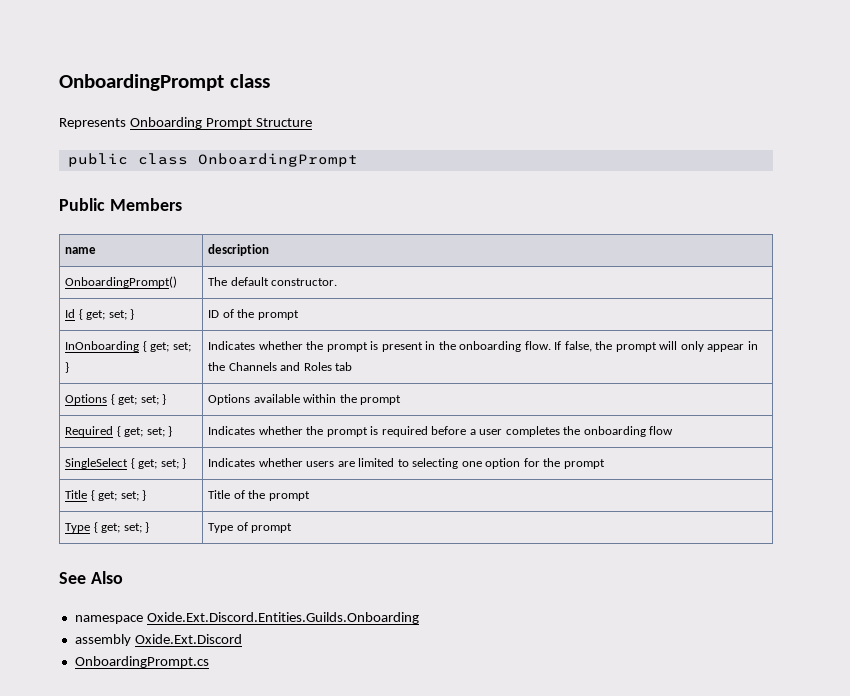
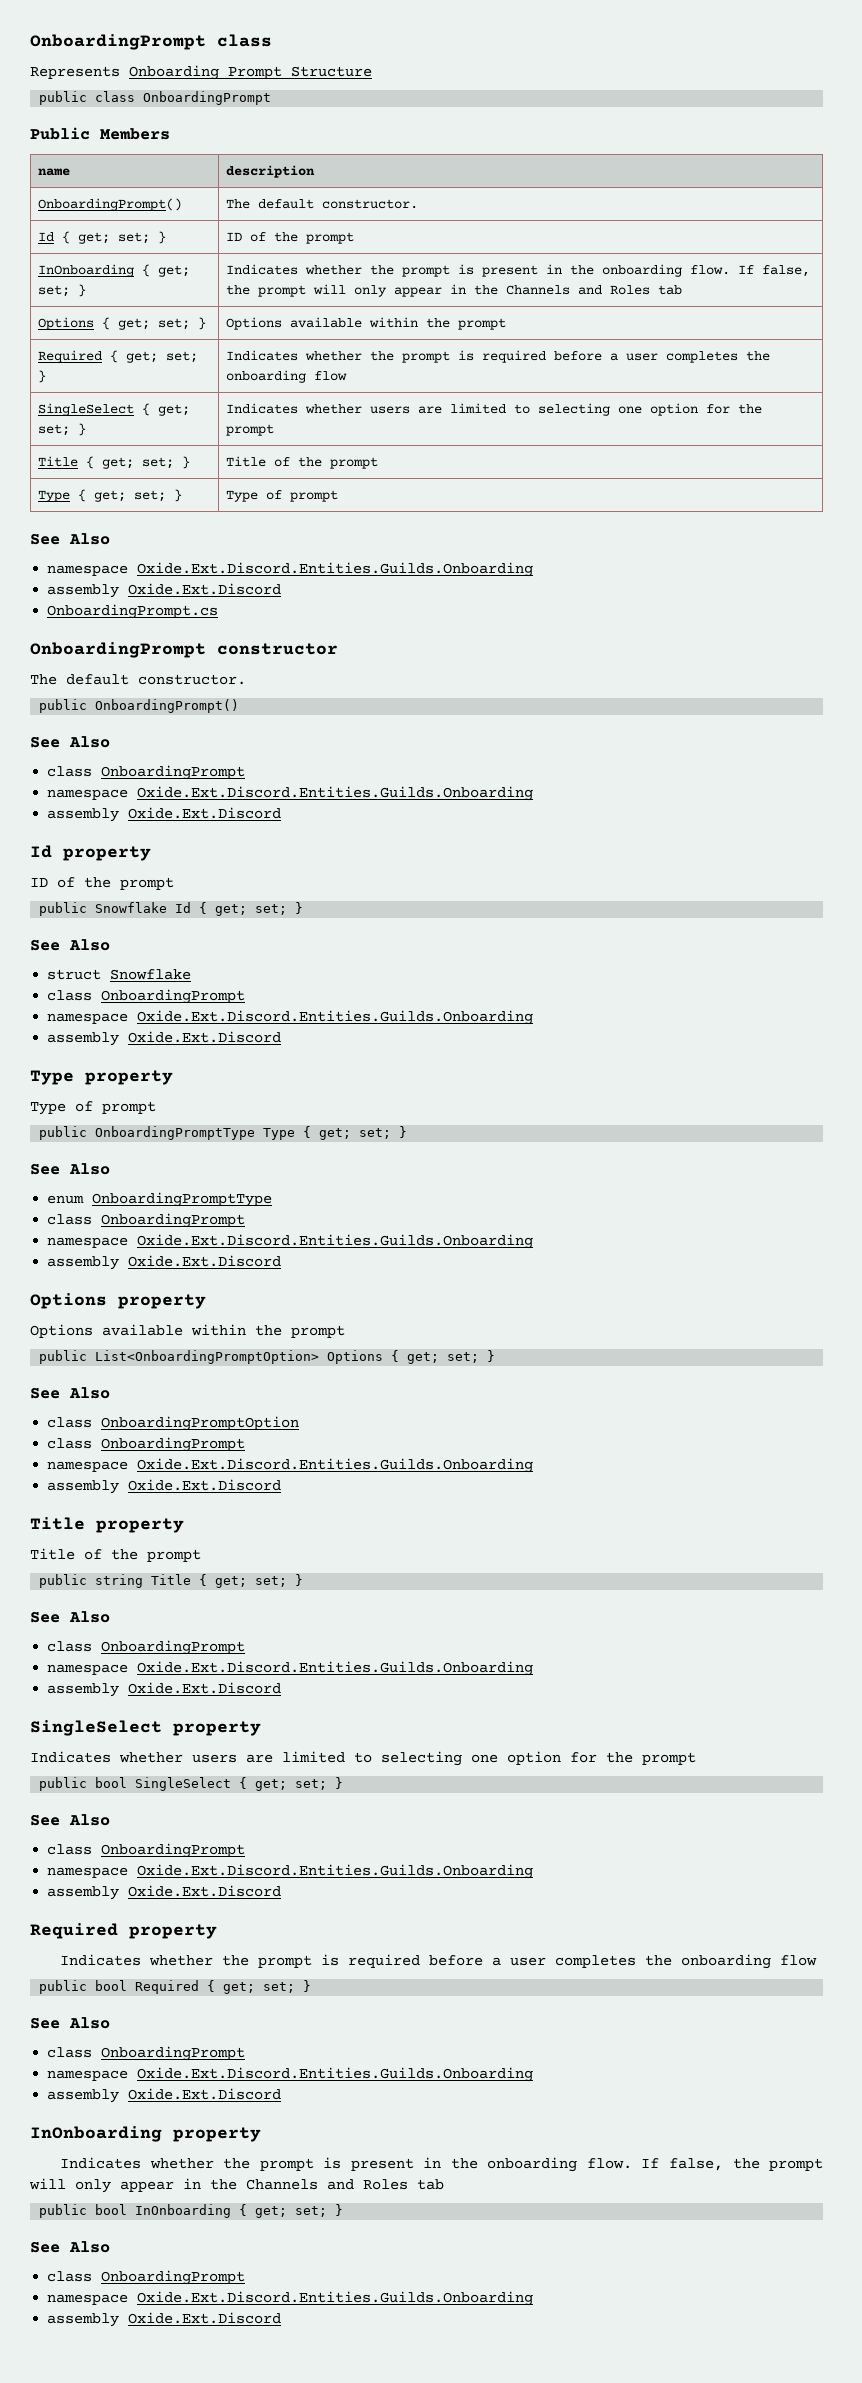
+ OnboardingPrompt constructor
+ The default constructor.
+ public OnboardingPrompt()
+ See Also
+ class OnboardingPrompt
+ namespace Oxide.Ext.Discord.Entities.Guilds.Onboarding
+ assembly Oxide.Ext.Discord
+ Id property
+ ID of the prompt
+ public Snowflake Id { get; set; }
+ See Also
+ struct Snowflake
+ class OnboardingPrompt
+ namespace Oxide.Ext.Discord.Entities.Guilds.Onboarding
+ assembly Oxide.Ext.Discord
+ Type property
+ Type of prompt
+ public OnboardingPromptType Type { get; set; }
+ See Also
+ enum OnboardingPromptType
+ class OnboardingPrompt
+ namespace Oxide.Ext.Discord.Entities.Guilds.Onboarding
+ assembly Oxide.Ext.Discord
+ Options property
+ Options available within the prompt
+ public List<OnboardingPromptOption> Options { get; set; }
+ See Also
+ class OnboardingPromptOption
+ class OnboardingPrompt
+ namespace Oxide.Ext.Discord.Entities.Guilds.Onboarding
+ assembly Oxide.Ext.Discord
+ Title property
+ Title of the prompt
+ public string Title { get; set; }
+ See Also
+ class OnboardingPrompt
+ namespace Oxide.Ext.Discord.Entities.Guilds.Onboarding
+ assembly Oxide.Ext.Discord
+ SingleSelect property
+ Indicates whether users are limited to selecting one option for the prompt
+ public bool SingleSelect { get; set; }
+ See Also
+ class OnboardingPrompt
+ namespace Oxide.Ext.Discord.Entities.Guilds.Onboarding
+ assembly Oxide.Ext.Discord
+ Required property
+ Indicates whether the prompt is required before a user completes the onboarding flow
+ public bool Required { get; set; }
+ See Also
+ class OnboardingPrompt
+ namespace Oxide.Ext.Discord.Entities.Guilds.Onboarding
+ assembly Oxide.Ext.Discord
+ InOnboarding property
+ Indicates whether the prompt is present in the onboarding flow. If false, the prompt will only appear in the Channels and Roles tab
+ public bool InOnboarding { get; set; }
+ See Also
+ class OnboardingPrompt
+ namespace Oxide.Ext.Discord.Entities.Guilds.Onboarding
+ assembly Oxide.Ext.Discord

